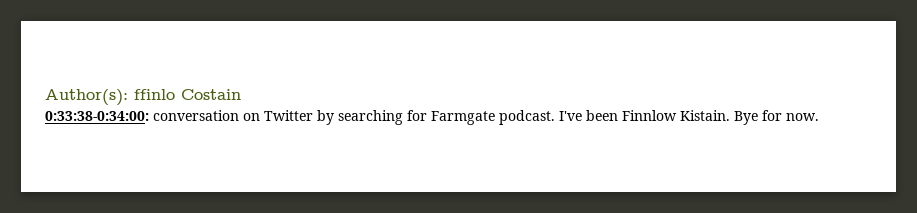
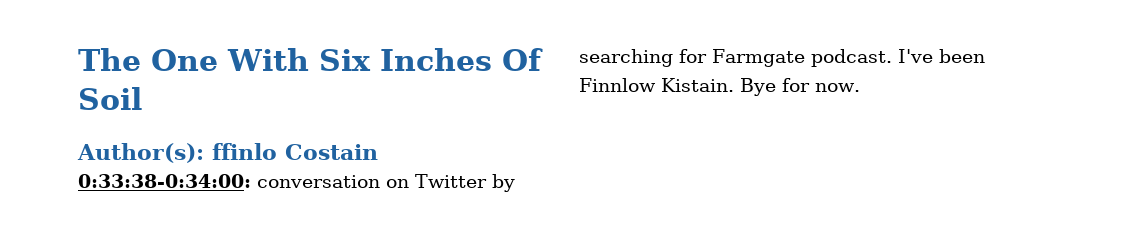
+ The One With Six Inches Of Soil

